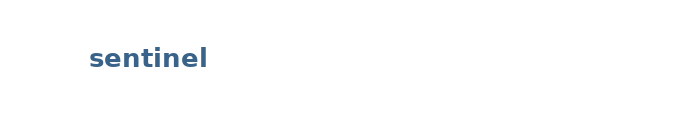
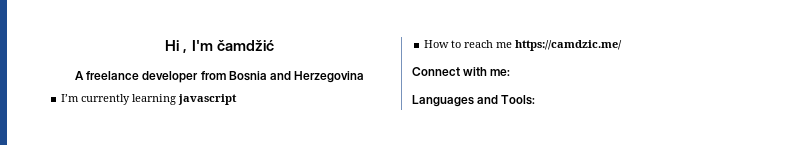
- sentinel
+ Hi , I'm čamdžić
+ A freelance developer from Bosnia and Herzegovina
+ I’m currently learning javascript
+ How to reach me https://camdzic.me/
+ Connect with me:
+ Languages and Tools:

